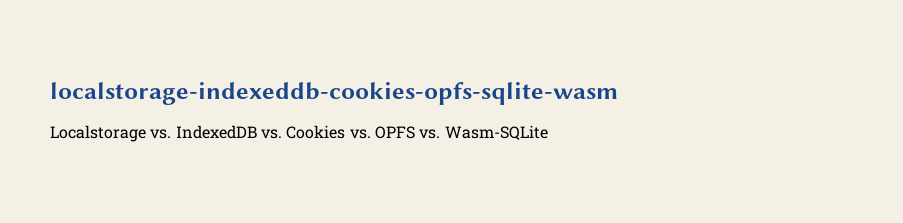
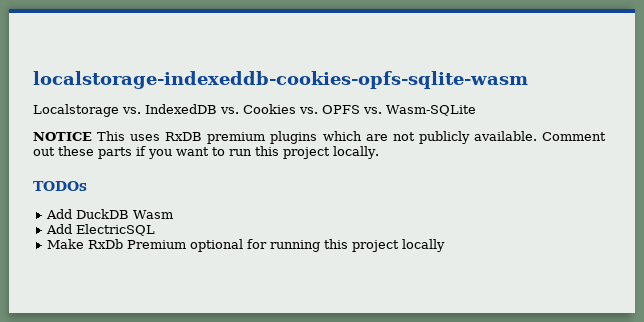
+ NOTICE This uses RxDB premium plugins which are not publicly available. Comment out these parts if you want to run this project locally.
+ TODOs
+ Add DuckDB Wasm
+ Add ElectricSQL
+ Make RxDb Premium optional for running this project locally

